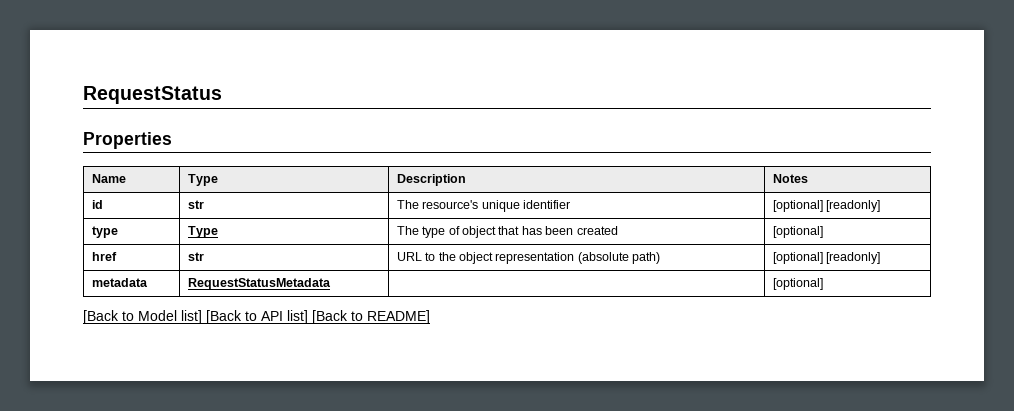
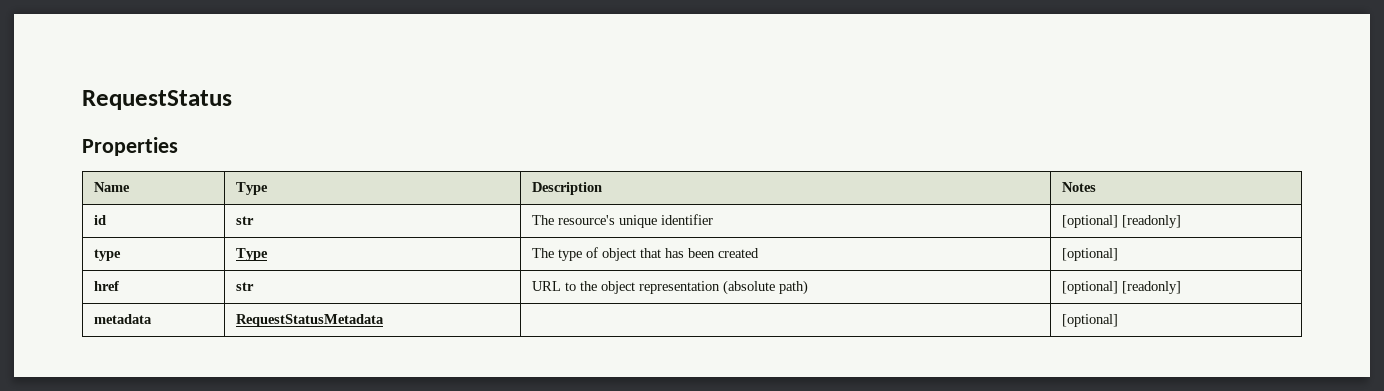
- [Back to Model list] [Back to API list] [Back to README]

